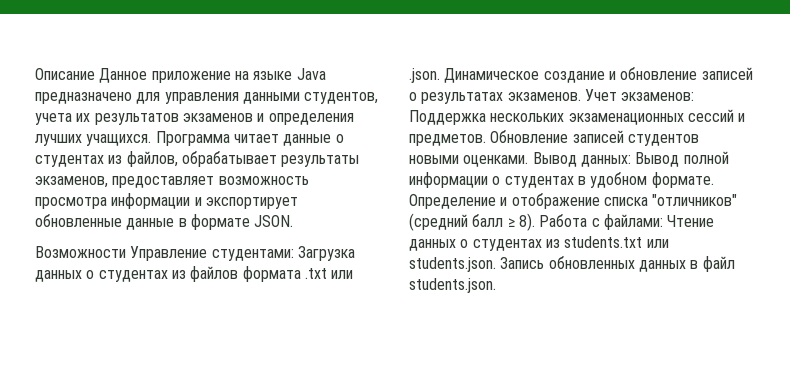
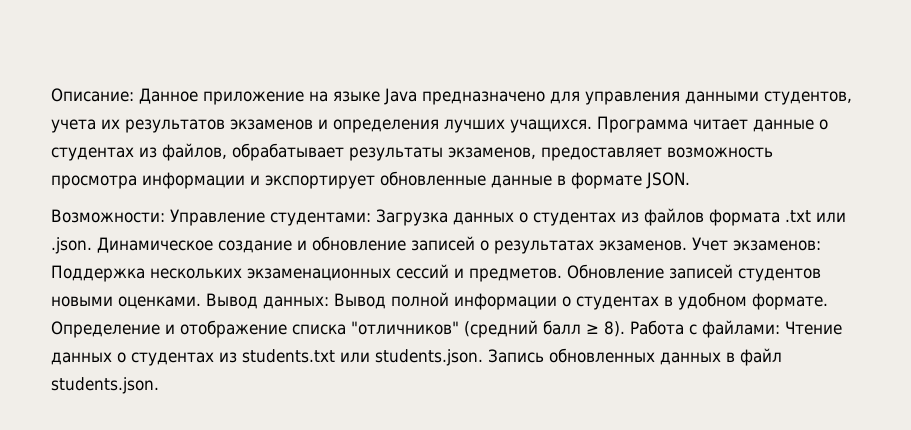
- Описание Данное приложение на языке Java предназначено для управления данными студентов, учета их результатов экзаменов и определения лучших учащихся.
+ Описание: Данное приложение на языке Java предназначено для управления данными студентов, учета их результатов экзаменов и определения лучших учащихся.
- Возможности Управление студентами: Загрузка данных о студентах из файлов формата .txt или .json. Динамическое создание и обновление записей о результатах экзаменов.
+ Возможности: Управление студентами: Загрузка данных о студентах из файлов формата .txt или .json. Динамическое создание и обновление записей о результатах экзаменов.

